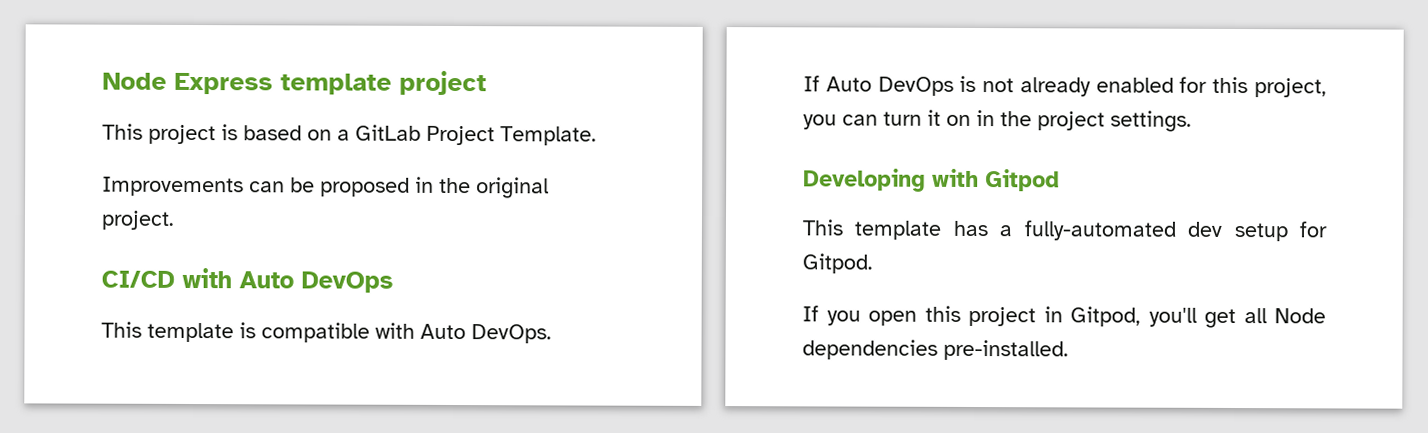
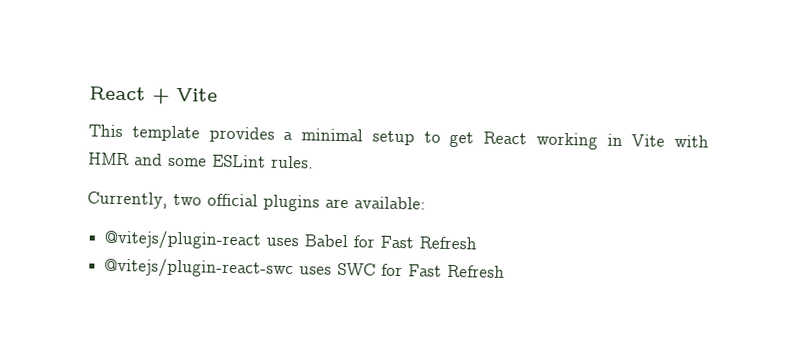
- Node Express template project
- This project is based on a GitLab Project Template.
- Improvements can be proposed in the original project.
- CI/CD with Auto DevOps
- This template is compatible with Auto DevOps.
- If Auto DevOps is not already enabled for this project, you can turn it on in the project settings.
- Developing with Gitpod
- This template has a fully-automated dev setup for Gitpod.
- If you open this project in Gitpod, you'll get all Node dependencies pre-installed.
+ React + Vite
+ This template provides a minimal setup to get React working in Vite with HMR and some ESLint rules.
+ Currently, two official plugins are available:
+ @vitejs/plugin-react uses Babel for Fast Refresh
+ @vitejs/plugin-react-swc uses SWC for Fast Refresh

